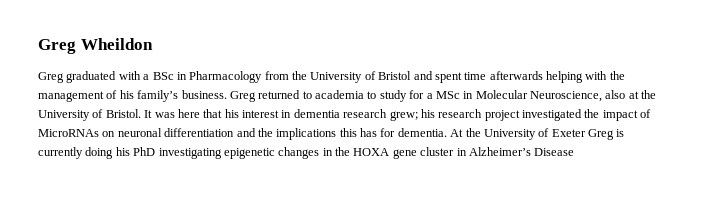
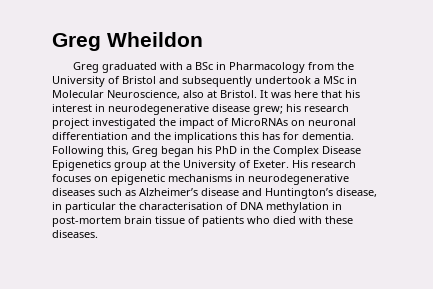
- Greg graduated with a BSc in Pharmacology from the University of Bristol and spent time afterwards helping with the management of his family’s business. Greg returned to academia to study for a MSc in Molecular Neuroscience, also at the University of Bristol.
+ Greg graduated with a BSc in Pharmacology from the University of Bristol and subsequently undertook a MSc in Molecular Neuroscience, also at Bristol.
- It was here that his interest in dementia research grew; his research project investigated the impact of MicroRNAs on neuronal differentiation and the implications this has for dementia.
+ It was here that his interest in neurodegenerative disease grew; his research project investigated the impact of MicroRNAs on neuronal differentiation and the implications this has for dementia.
- At the University of Exeter Greg is currently doing his PhD investigating epigenetic changes in the HOXA gene cluster in Alzheimer’s Disease
+ Following this, Greg began his PhD in the Complex Disease Epigenetics group at the University of Exeter. His research focuses on epigenetic mechanisms in neurodegenerative diseases such as Alzheimer’s disease and Huntington’s disease, in particular the characterisation of DNA methylation in post-mortem brain tissue of patients who died with these diseases.

